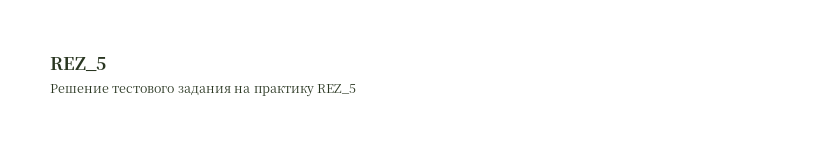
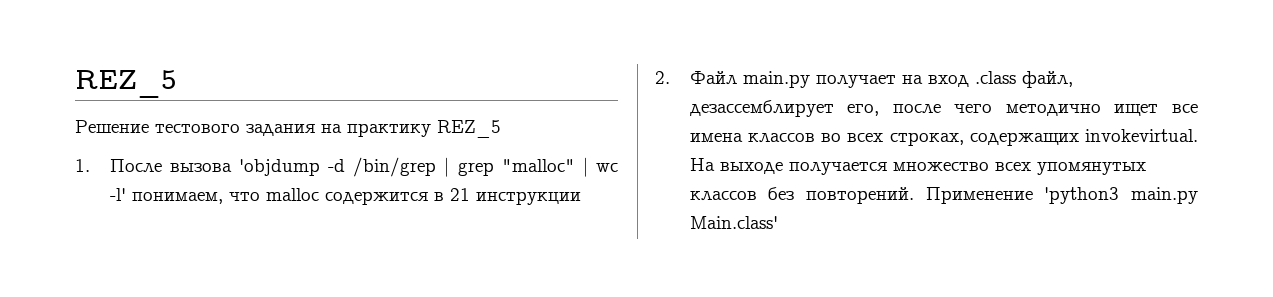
+ 1. После вызова 'objdump -d /bin/grep | grep "malloc" | wc -l' понимаем, что malloc содержится в 21 инструкции
+ 2. Файл main.py получает на вход .class файл, дезассемблирует его, после чего методично ищет все имена классов во всех строках, содержащих invokevirtual. На выходе получается множество всех упомянутых классов без повторений. Применение 'python3 main.py Main.class'

